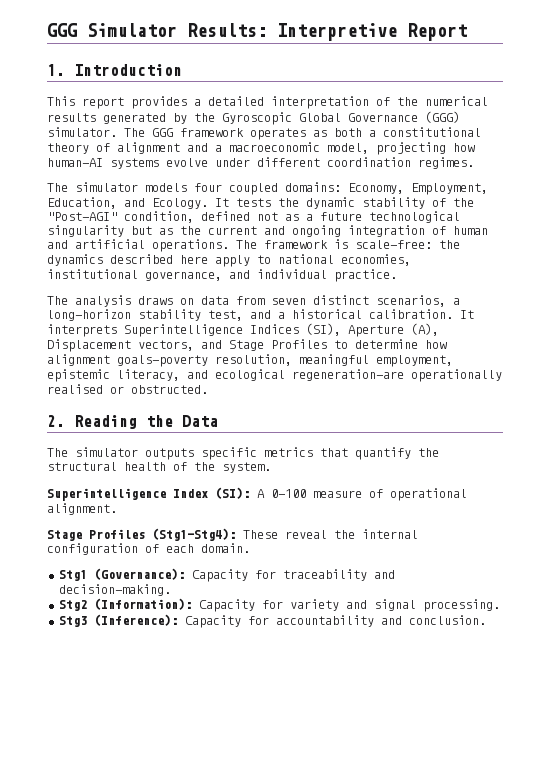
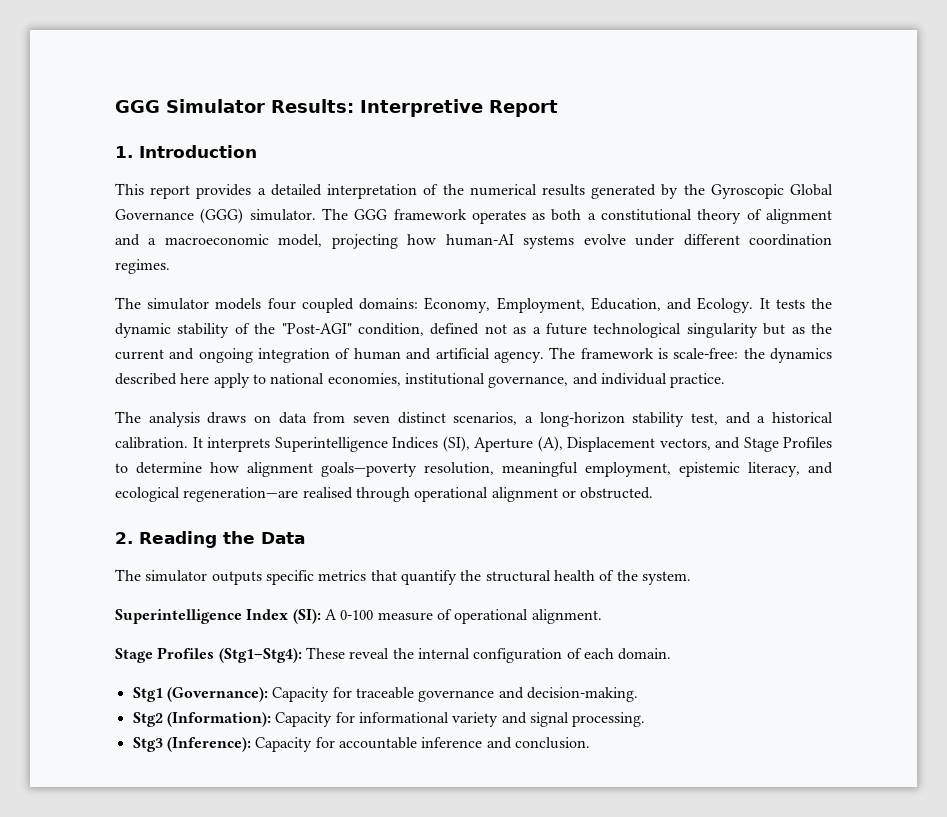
- It tests the dynamic stability of the "Post-AGI" condition, defined not as a future technological singularity but as the current and ongoing integration of human and artificial operations.
+ It tests the dynamic stability of the "Post-AGI" condition, defined not as a future technological singularity but as the current and ongoing integration of human and artificial agency.
- It interprets Superintelligence Indices (SI), Aperture (A), Displacement vectors, and Stage Profiles to determine how alignment goals—poverty resolution, meaningful employment, epistemic literacy, and ecological regeneration—are operationally realised or obstructed.
+ It interprets Superintelligence Indices (SI), Aperture (A), Displacement vectors, and Stage Profiles to determine how alignment goals—poverty resolution, meaningful employment, epistemic literacy, and ecological regeneration—are realised through operational alignment or obstructed.
- Stg1 (Governance): Capacity for traceability and decision-making.
+ Stg1 (Governance): Capacity for traceable governance and decision-making.
- Stg2 (Information): Capacity for variety and signal processing.
+ Stg2 (Information): Capacity for informational variety and signal processing.
- Stg3 (Inference): Capacity for accountability and conclusion.
+ Stg3 (Inference): Capacity for accountable inference and conclusion.

